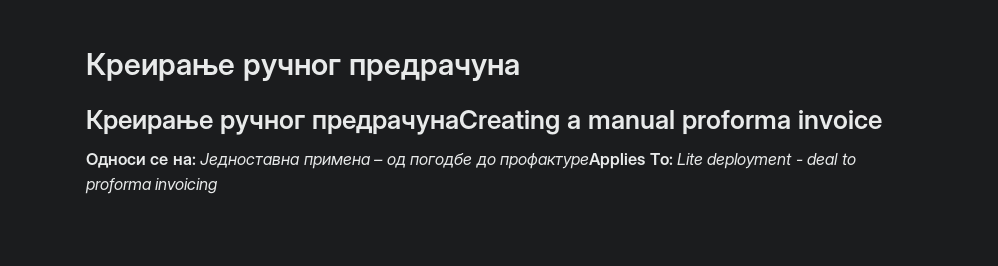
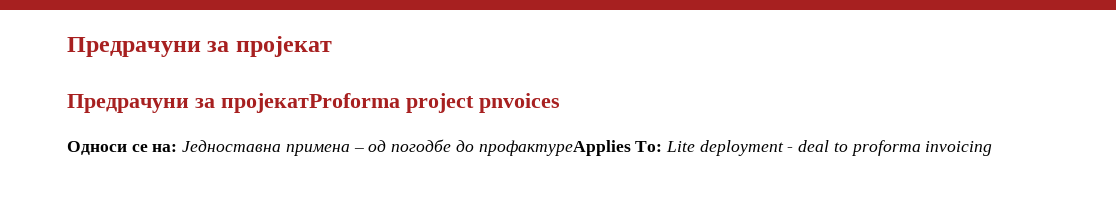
- Креирање ручног предрачуна
- Креирање ручног предрачунаCreating a manual proforma invoice
+ Предрачуни за пројекат
+ Предрачуни за пројекатProforma project pnvoices

